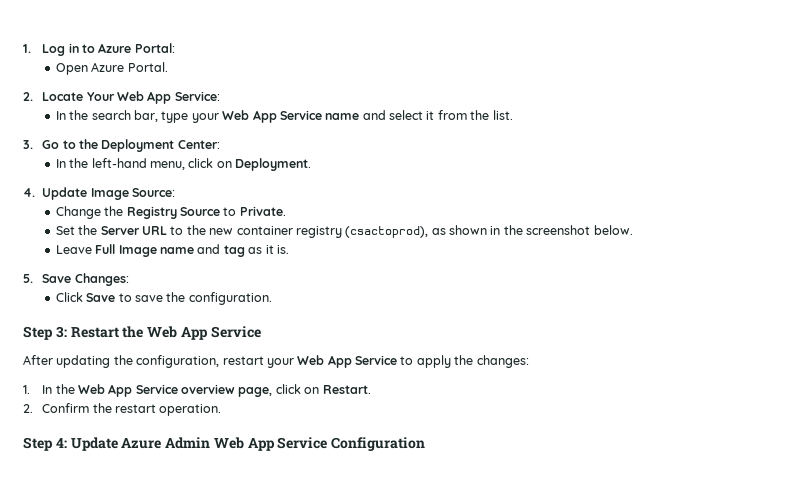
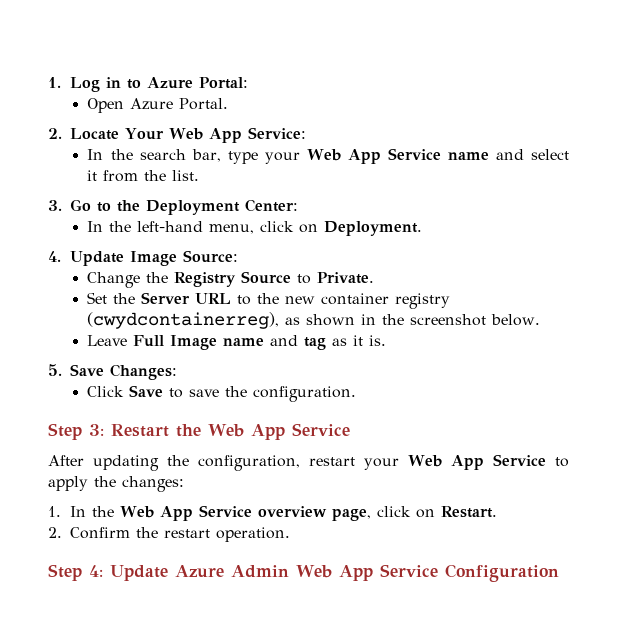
- Set the Server URL to the new container registry (csactoprod), as shown in the screenshot below.
+ Set the Server URL to the new container registry (cwydcontainerreg), as shown in the screenshot below.

